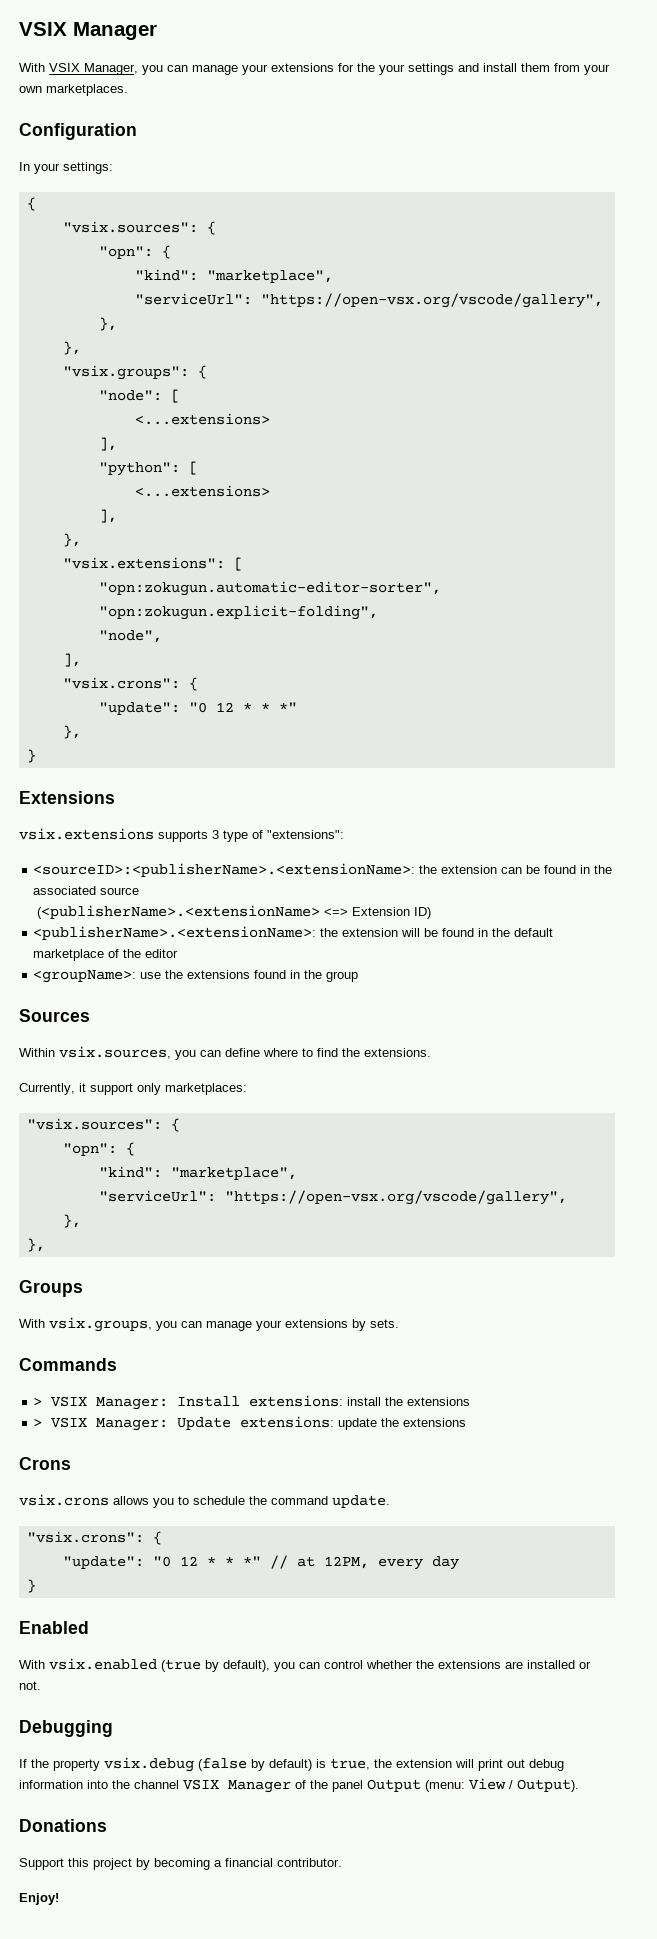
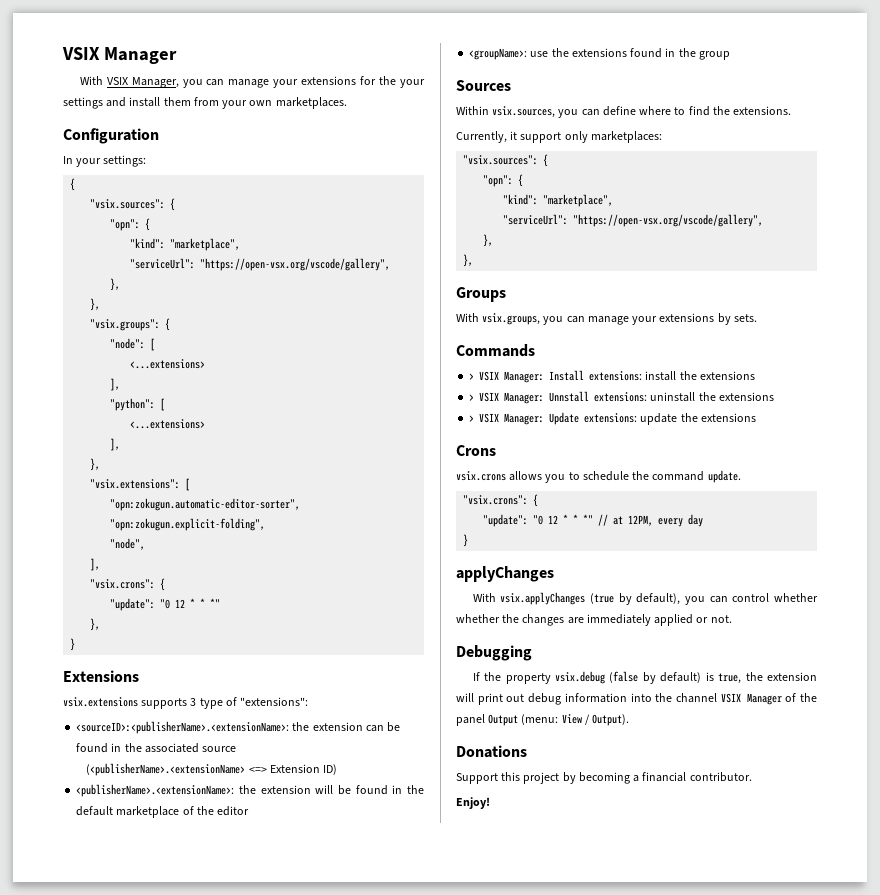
+ > VSIX Manager: Unnstall extensions: uninstall the extensions
- Enabled
- With vsix.enabled (true by default), you can control whether the extensions are installed or not.
+ applyChanges
+ With vsix.applyChanges (true by default), you can control whether whether the changes are immediately applied or not.

